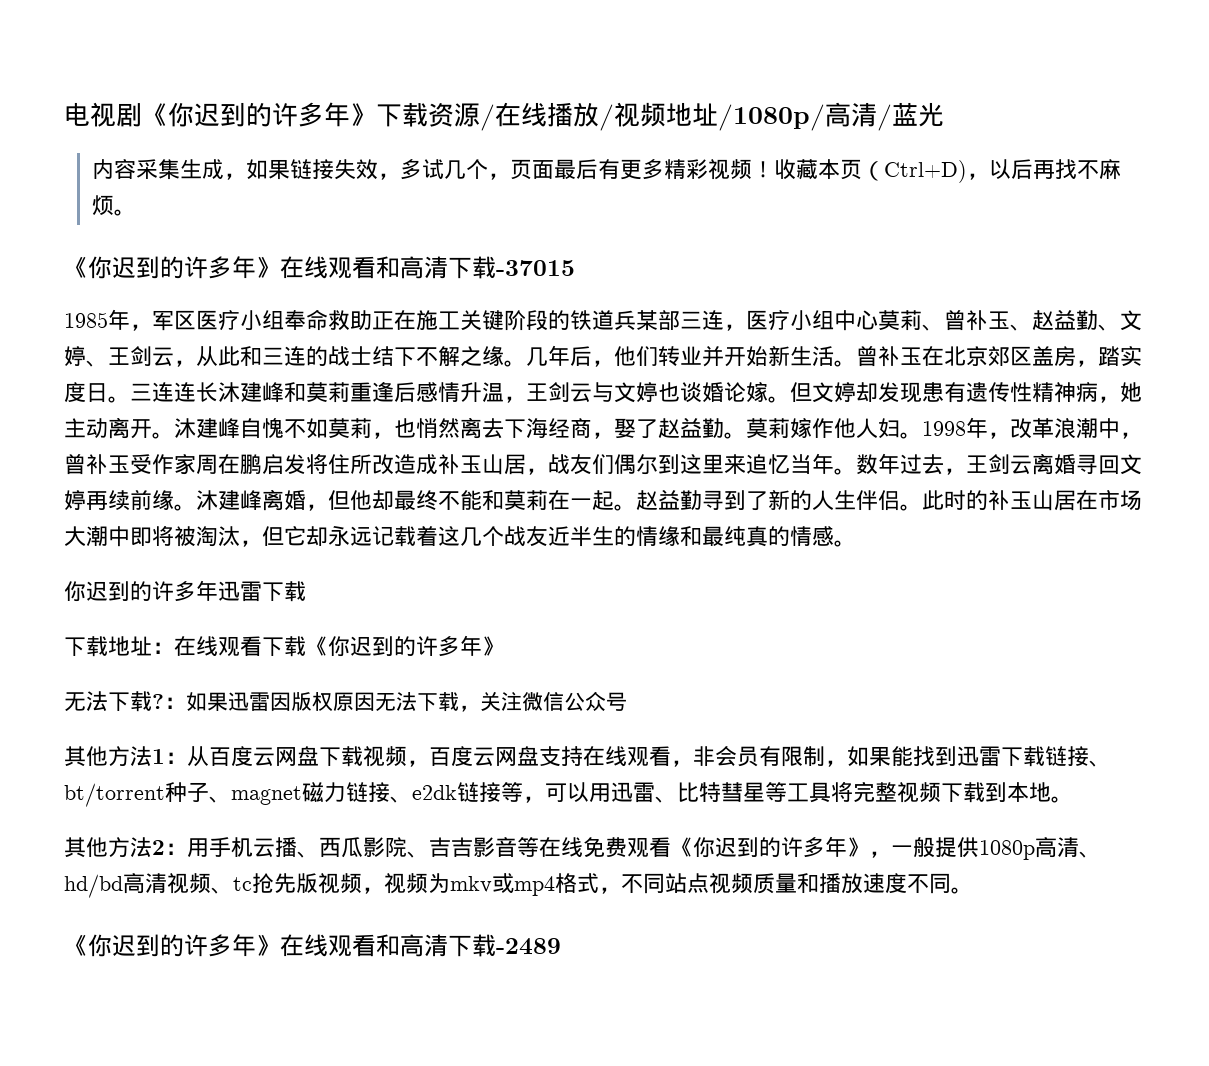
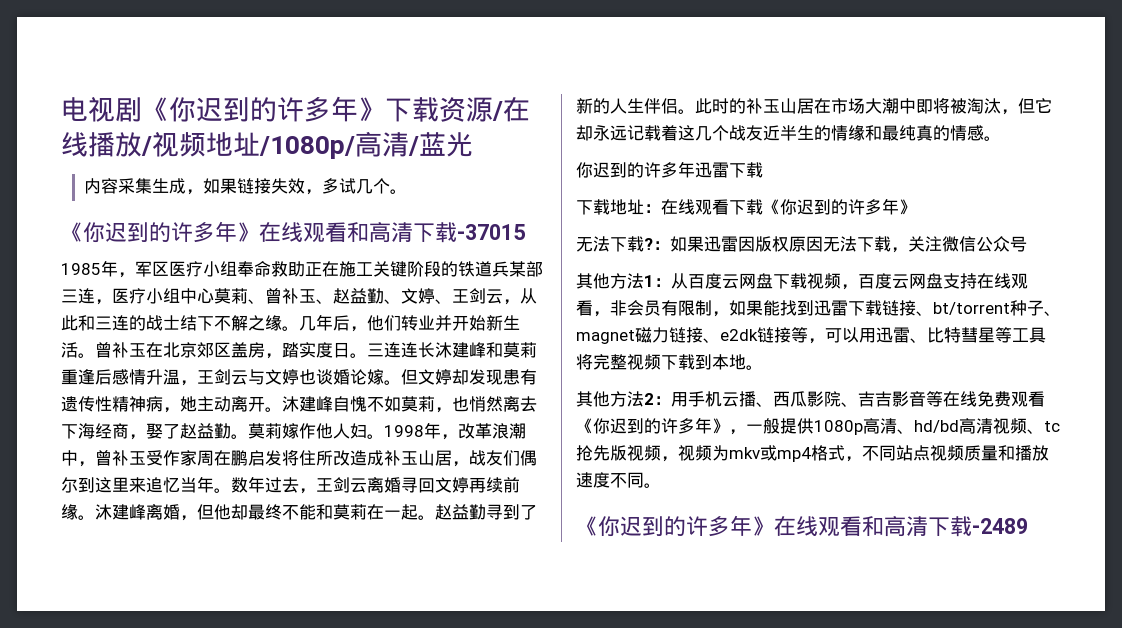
- 内容采集生成，如果链接失效，多试几个，页面最后有更多精彩视频！收藏本页（Ctrl+D)，以后再找不麻烦。
+ 内容采集生成，如果链接失效，多试几个。

